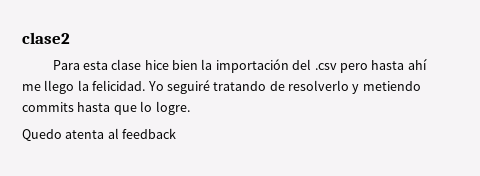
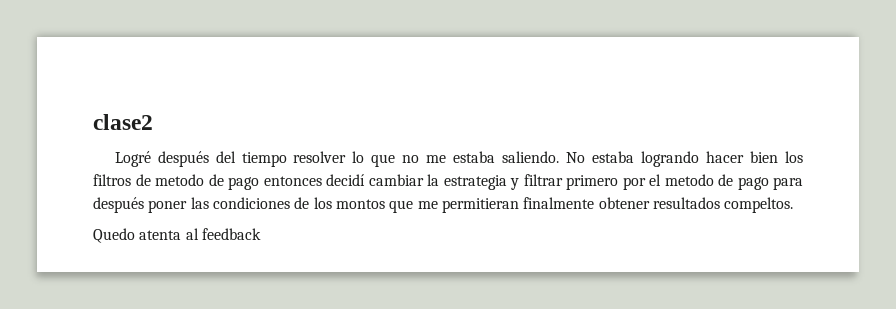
- Para esta clase hice bien la importación del .csv pero hasta ahí me llego la felicidad. Yo seguiré tratando de resolverlo y metiendo commits hasta que lo logre.
+ Logré después del tiempo resolver lo que no me estaba saliendo. No estaba logrando hacer bien los filtros de metodo de pago entonces decidí cambiar la estrategia y filtrar primero por el metodo de pago para después poner las condiciones de los montos que me permitieran finalmente obtener resultados compeltos.

